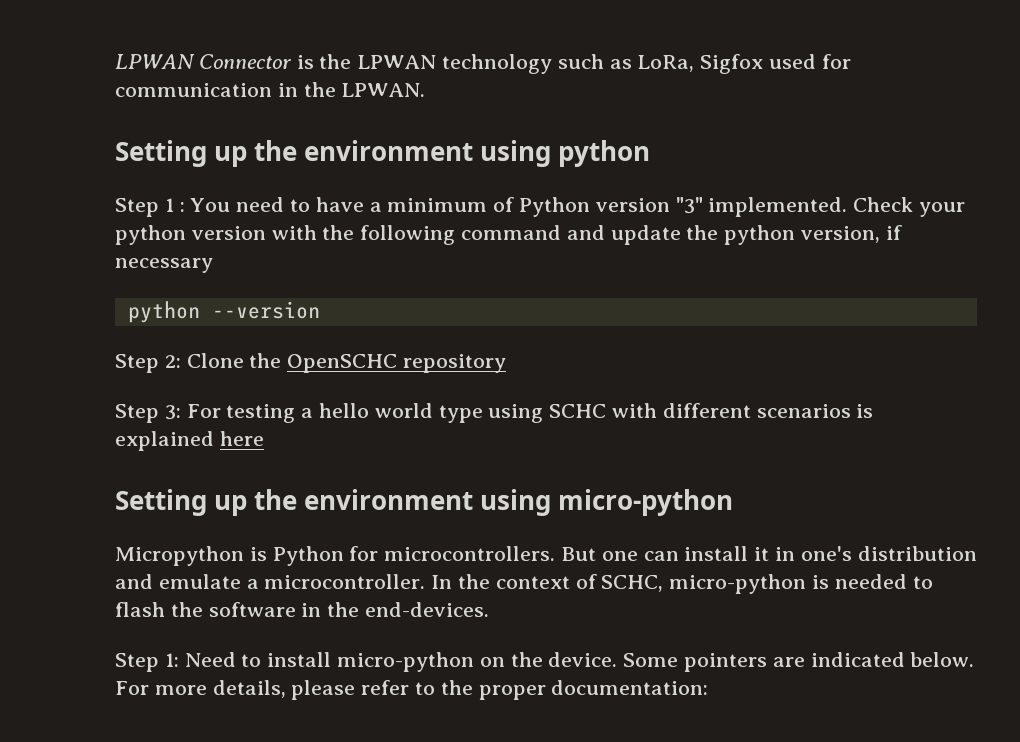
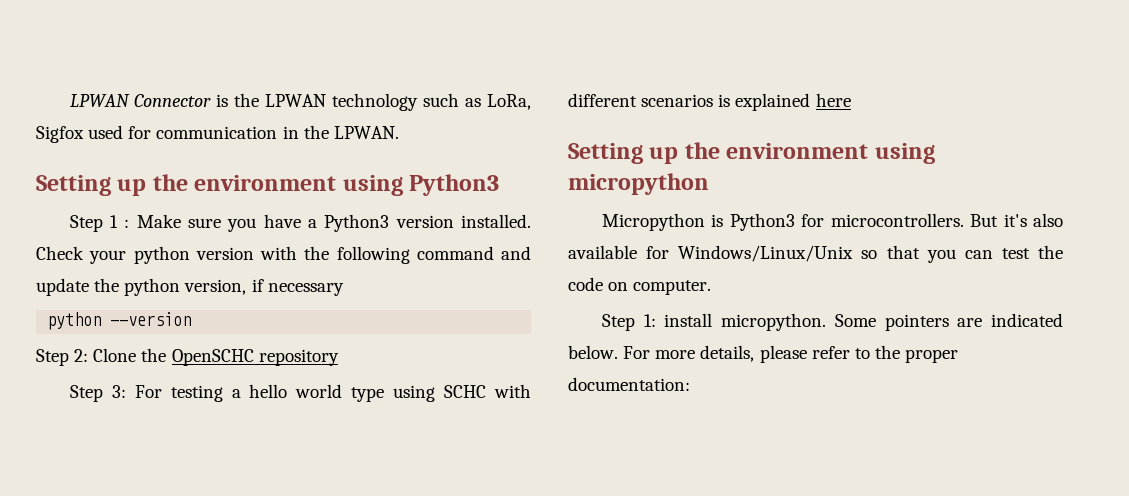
- Setting up the environment using python
+ Setting up the environment using Python3
- Step 1 : You need to have a minimum of Python version "3" implemented.
+ Step 1 : Make sure you have a Python3 version installed.
- Setting up the environment using micro-python
+ Setting up the environment using micropython
- Micropython is Python for microcontrollers.
+ Micropython is Python3 for microcontrollers.
- But one can install it in one's distribution and emulate a microcontroller. In the context of SCHC, micro-python is needed to flash the software in the end-devices.
- Step 1: Need to install micro-python on the device.
+ But it's also available for Windows/Linux/Unix so that you can test the code on computer.
+ Step 1: install micropython.

